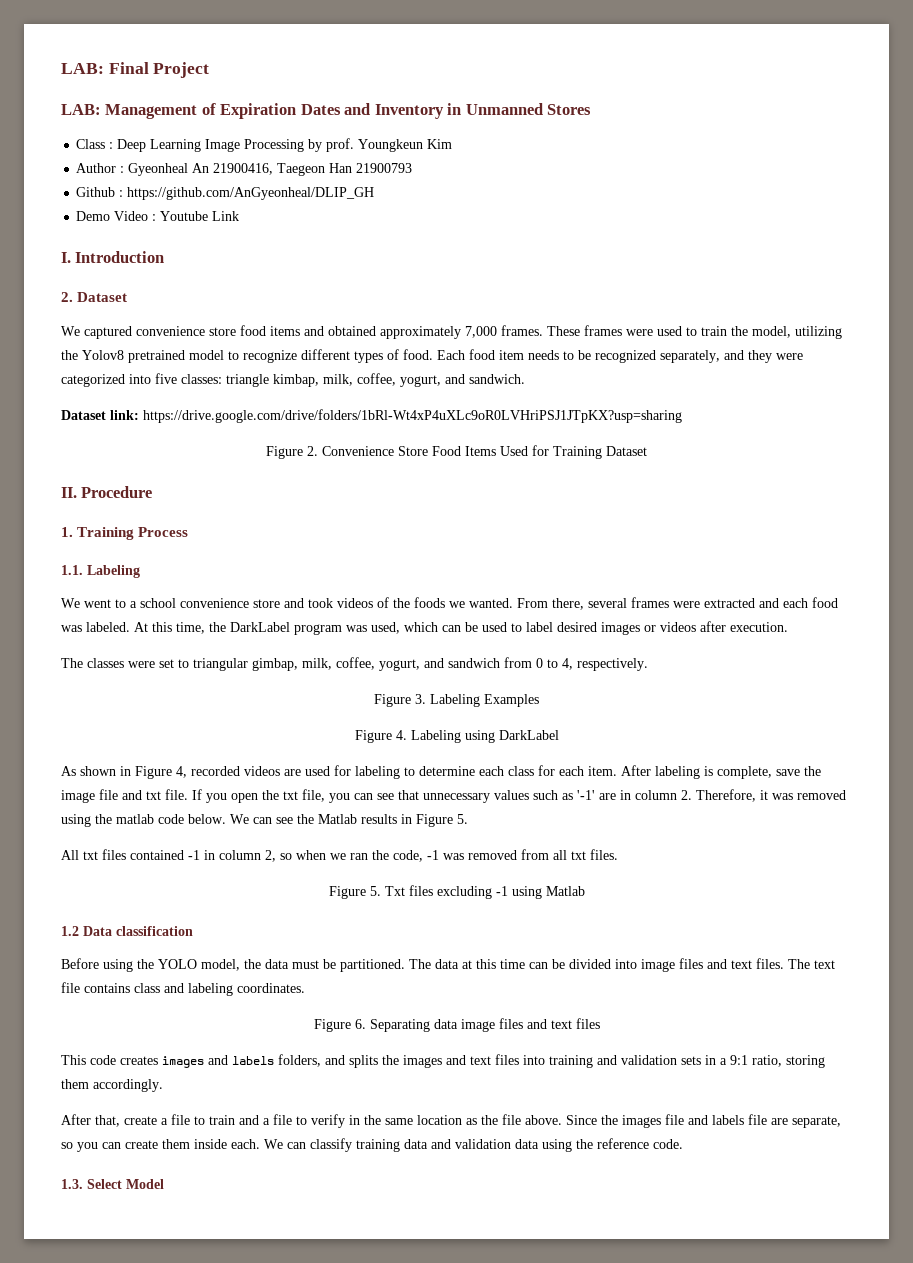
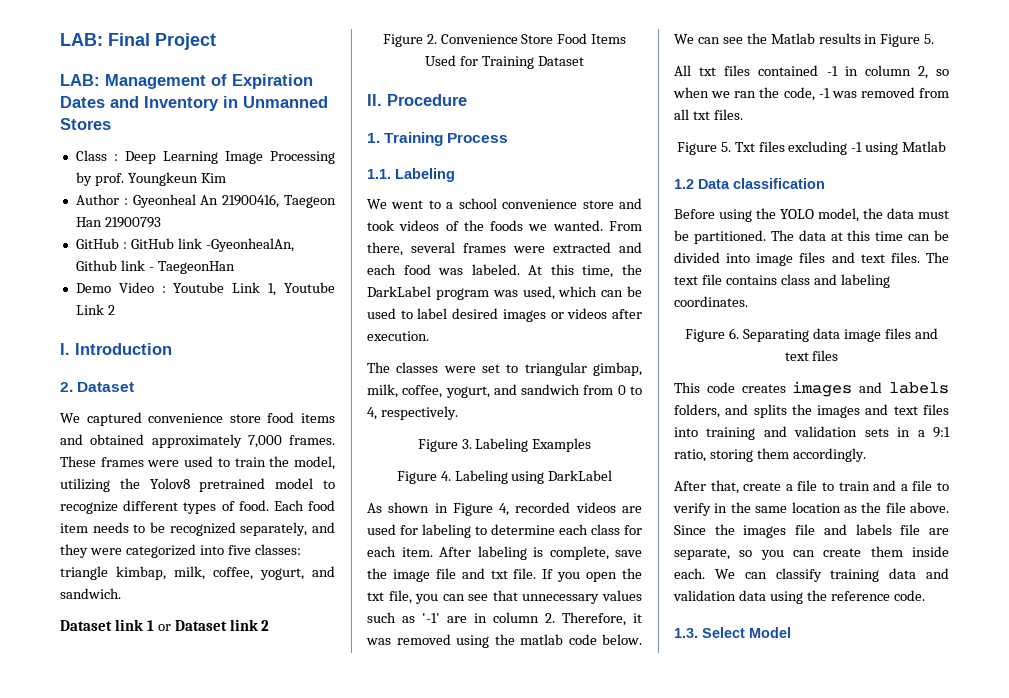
- Github : https://github.com/AnGyeonheal/DLIP_GH
+ GitHub : GitHub link -GyeonhealAn, Github link - TaegeonHan
- Demo Video : Youtube Link
+ Demo Video : Youtube Link 1, Youtube Link 2
- Dataset link: https://drive.google.com/drive/folders/1bRl-Wt4xP4uXLc9oR0LVHriPSJ1JTpKX?usp=sharing
+ Dataset link 1 or Dataset link 2

